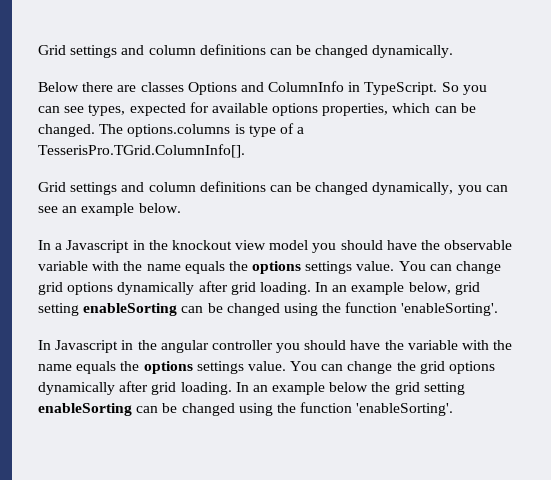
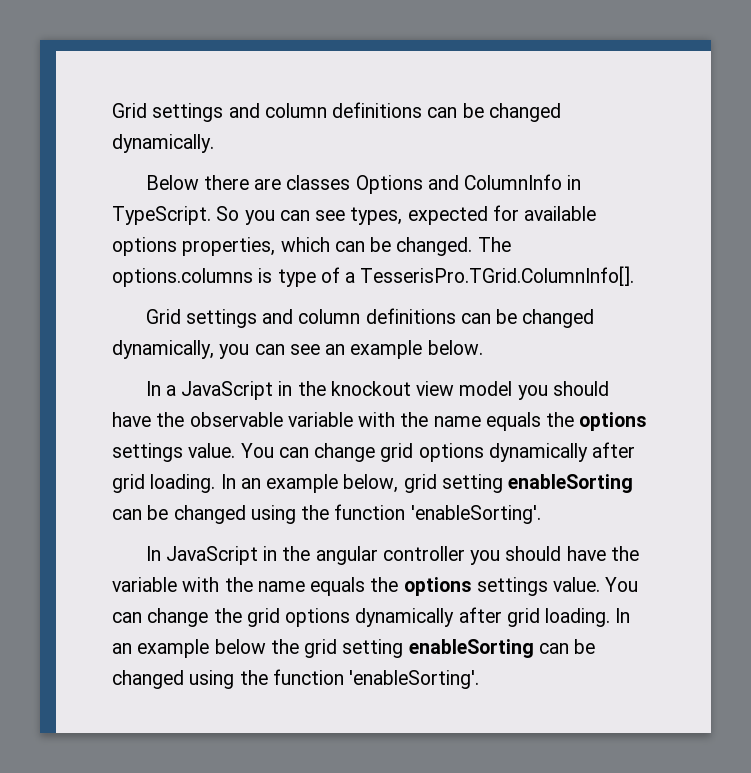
- In a Javascript in the knockout view model you should have the observable variable with the name equals the options settings value.
+ In a JavaScript in the knockout view model you should have the observable variable with the name equals the options settings value.
- In Javascript in the angular controller you should have the variable with the name equals the options settings value.
+ In JavaScript in the angular controller you should have the variable with the name equals the options settings value.

